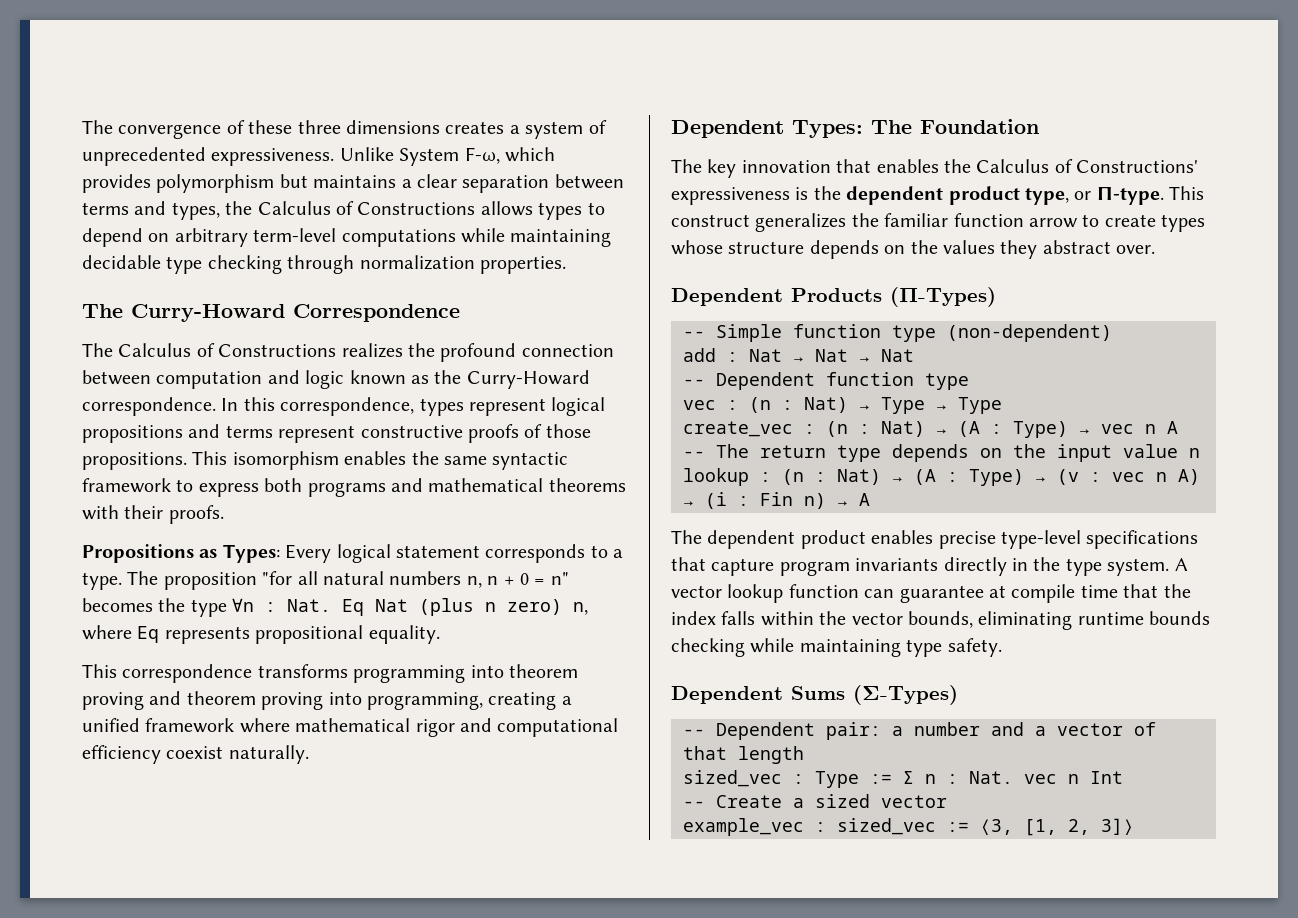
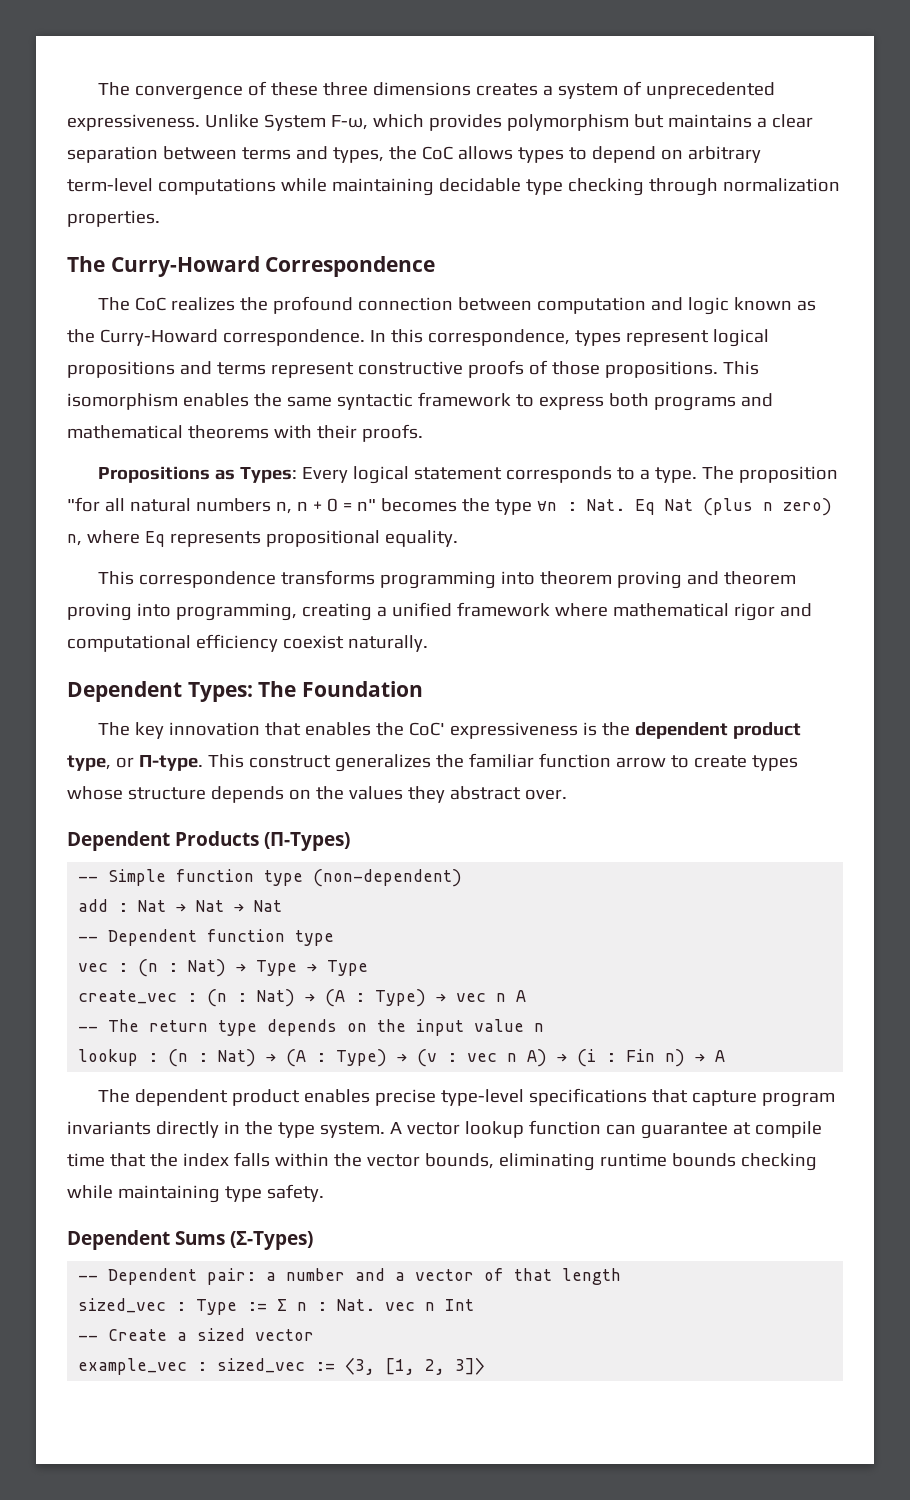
- Unlike System F-ω, which provides polymorphism but maintains a clear separation between terms and types, the Calculus of Constructions allows types to depend on arbitrary term-level computations while maintaining decidable type checking through normalization properties.
+ Unlike System F-ω, which provides polymorphism but maintains a clear separation between terms and types, the CoC allows types to depend on arbitrary term-level computations while maintaining decidable type checking through normalization properties.
- The Calculus of Constructions realizes the profound connection between computation and logic known as the Curry-Howard correspondence.
+ The CoC realizes the profound connection between computation and logic known as the Curry-Howard correspondence.
- The key innovation that enables the Calculus of Constructions' expressiveness is the dependent product type, or Π-type.
+ The key innovation that enables the CoC' expressiveness is the dependent product type, or Π-type.

